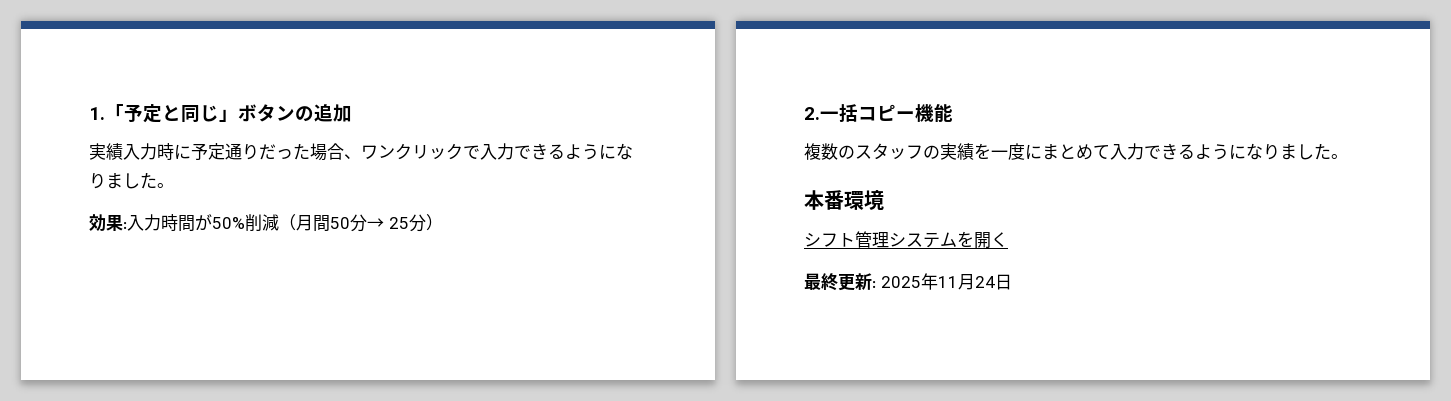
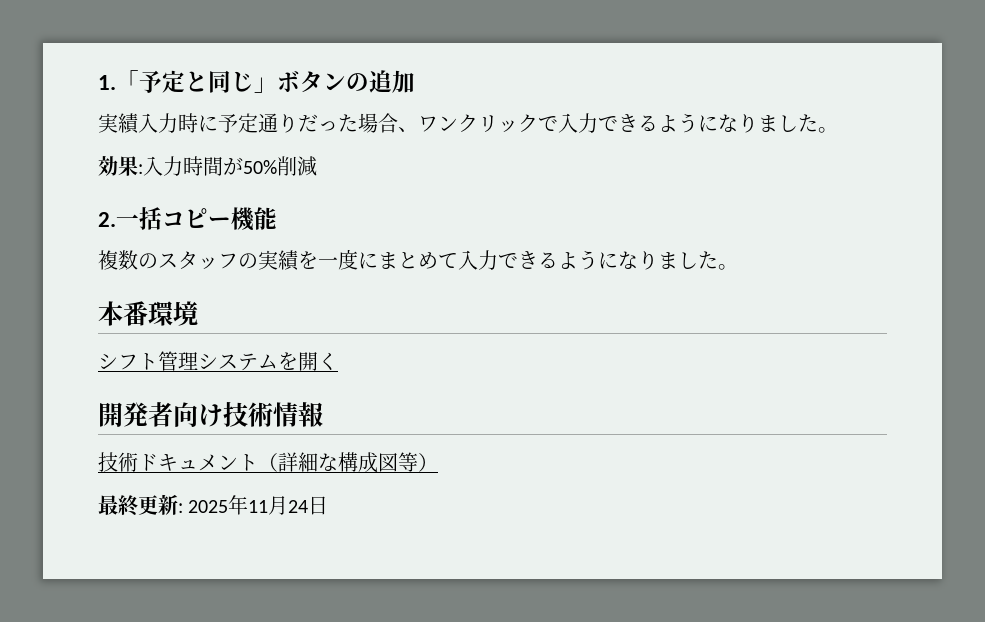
- 効果:入力時間が50%削減（月間50分→ 25分）
+ 効果:入力時間が50%削減
+ 開発者向け技術情報
+ 技術ドキュメント（詳細な構成図等）

